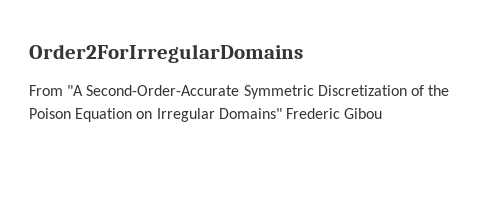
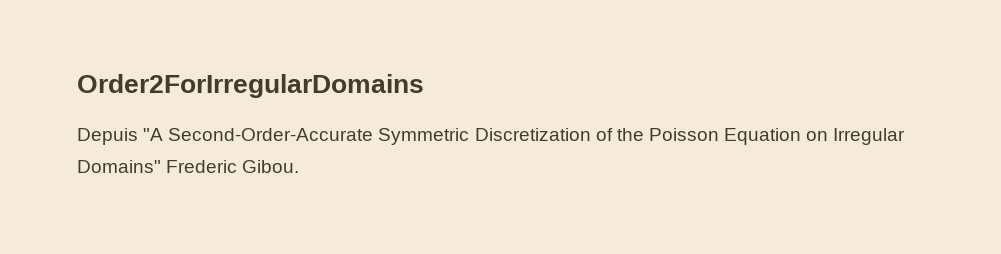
- From "A Second-Order-Accurate Symmetric Discretization of the Poison Equation on Irregular Domains" Frederic Gibou
+ Depuis "A Second-Order-Accurate Symmetric Discretization of the Poisson Equation on Irregular Domains" Frederic Gibou.

